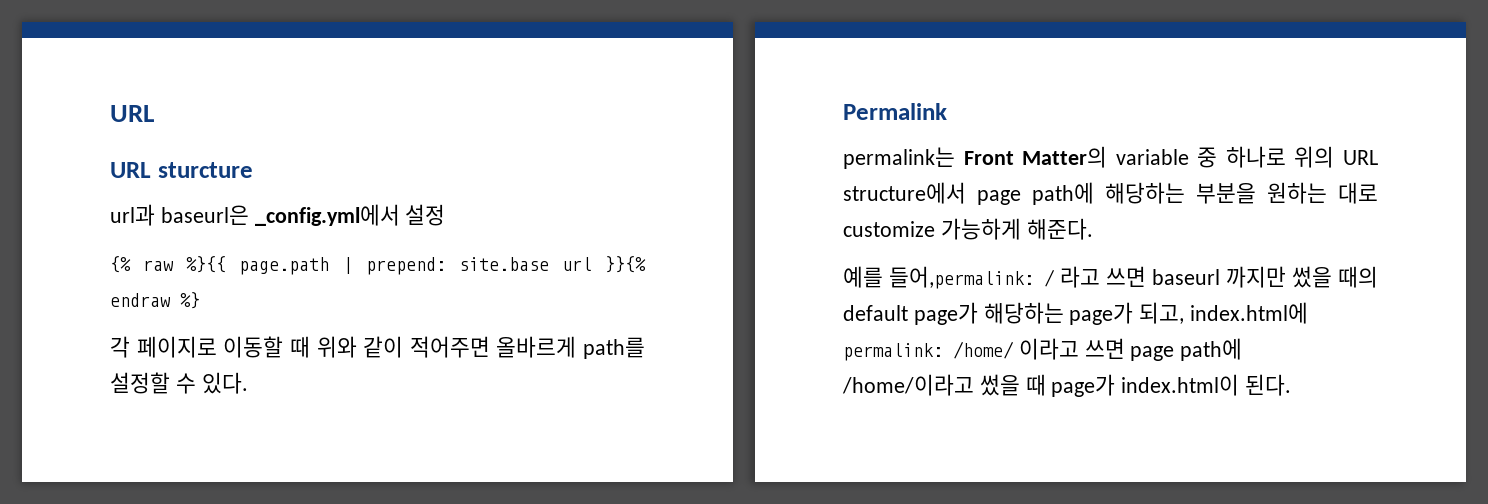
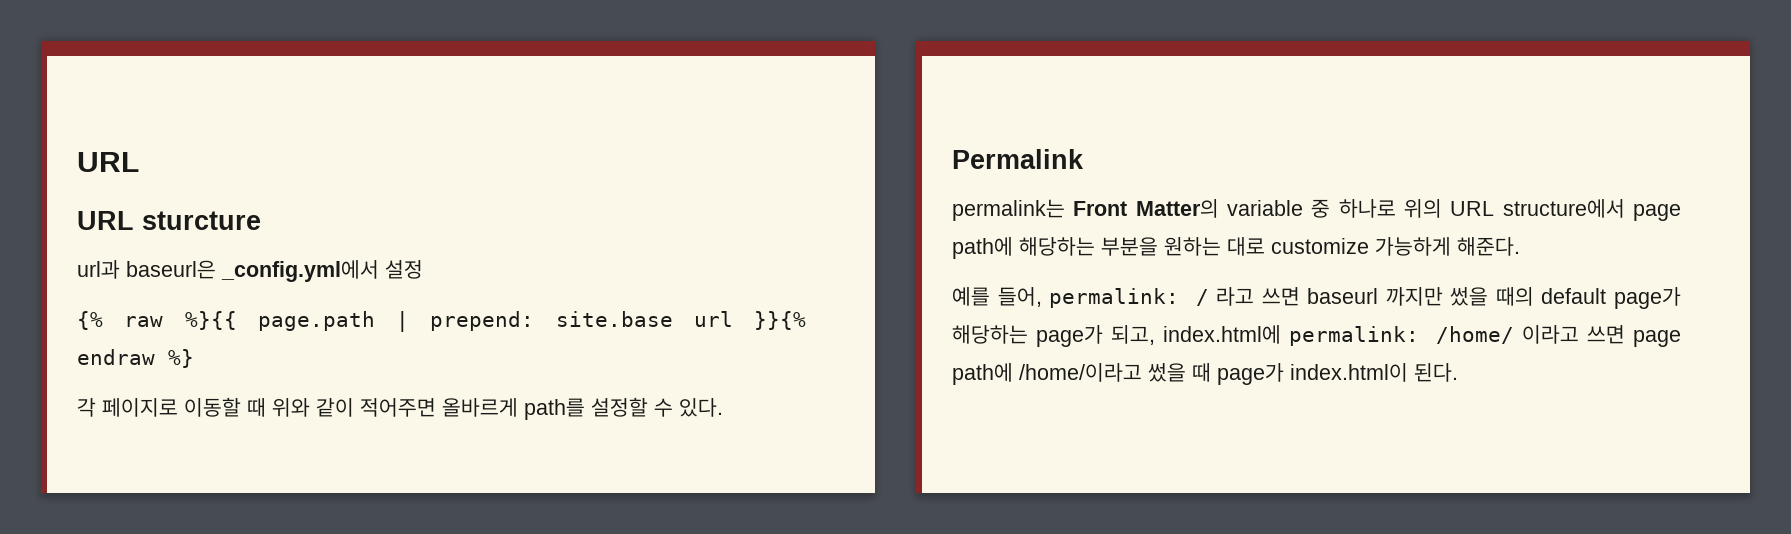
- 예를 들어,permalink: / 라고 쓰면 baseurl 까지만 썼을 때의 default page가 해당하는 page가 되고, index.html에 permalink: /home/ 이라고 쓰면 page path에 /home/이라고 썼을 때 page가 index.html이 된다.
+ 예를 들어, permalink: / 라고 쓰면 baseurl 까지만 썼을 때의 default page가 해당하는 page가 되고, index.html에 permalink: /home/ 이라고 쓰면 page path에 /home/이라고 썼을 때 page가 index.html이 된다.

